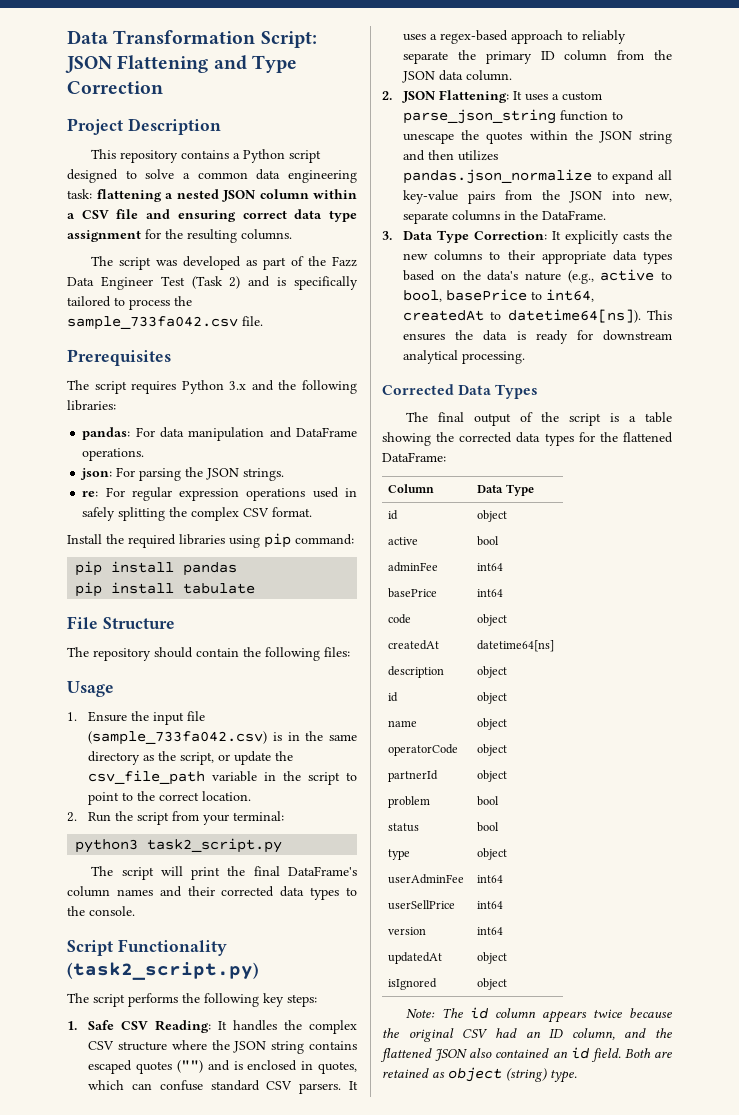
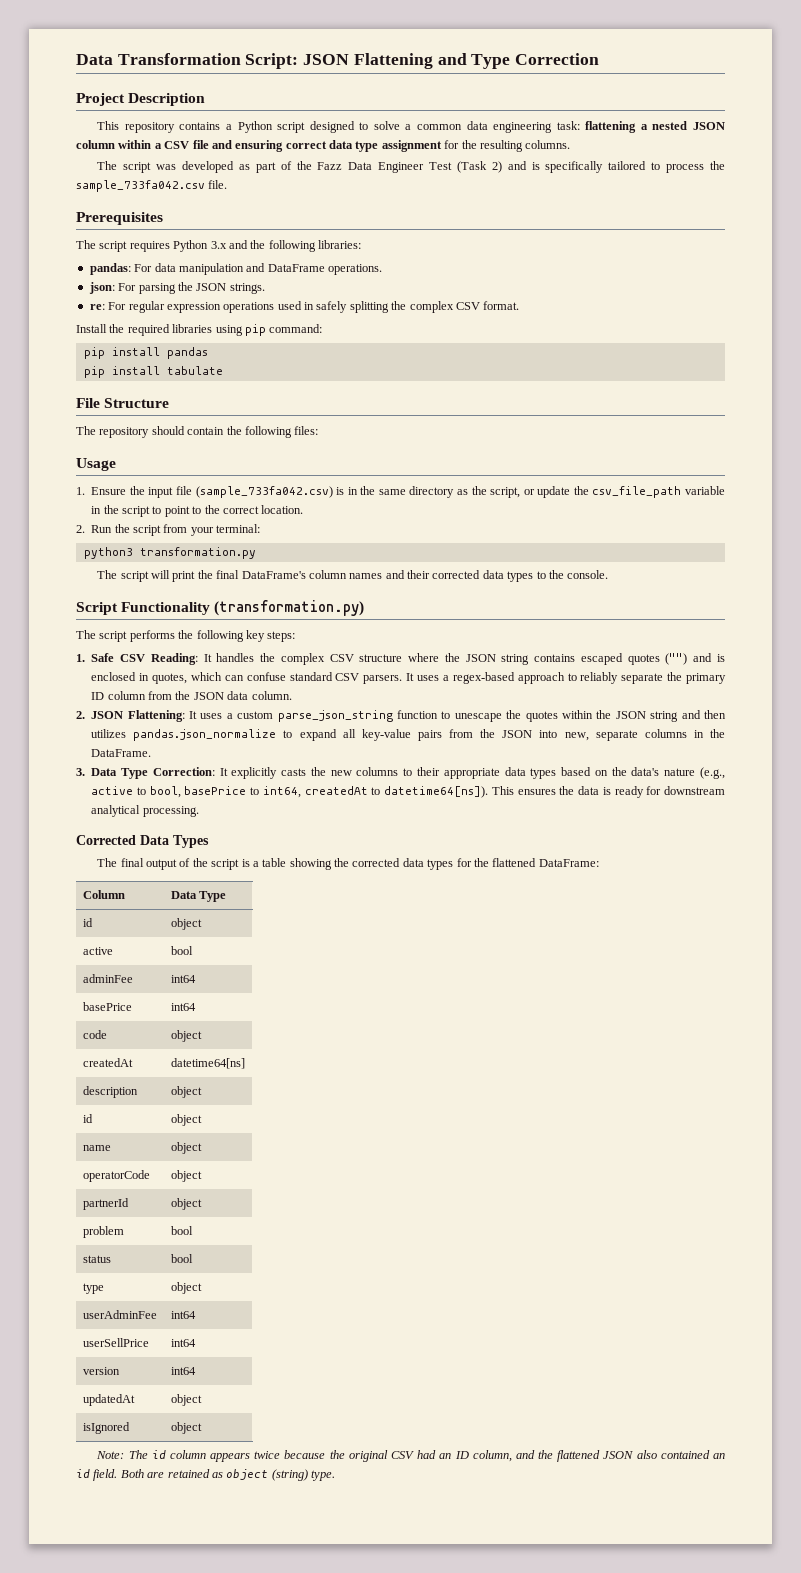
- python3 task2_script.py
+ python3 transformation.py
- Script Functionality (task2_script.py)
+ Script Functionality (transformation.py)

